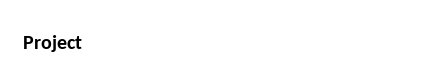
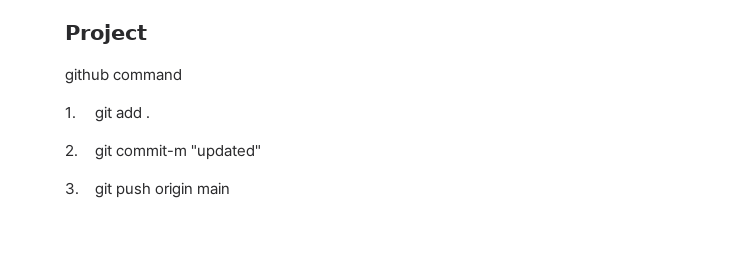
+ github command
+ 1. git add .
+ 2. git commit-m "updated"
+ 3. git push origin main

